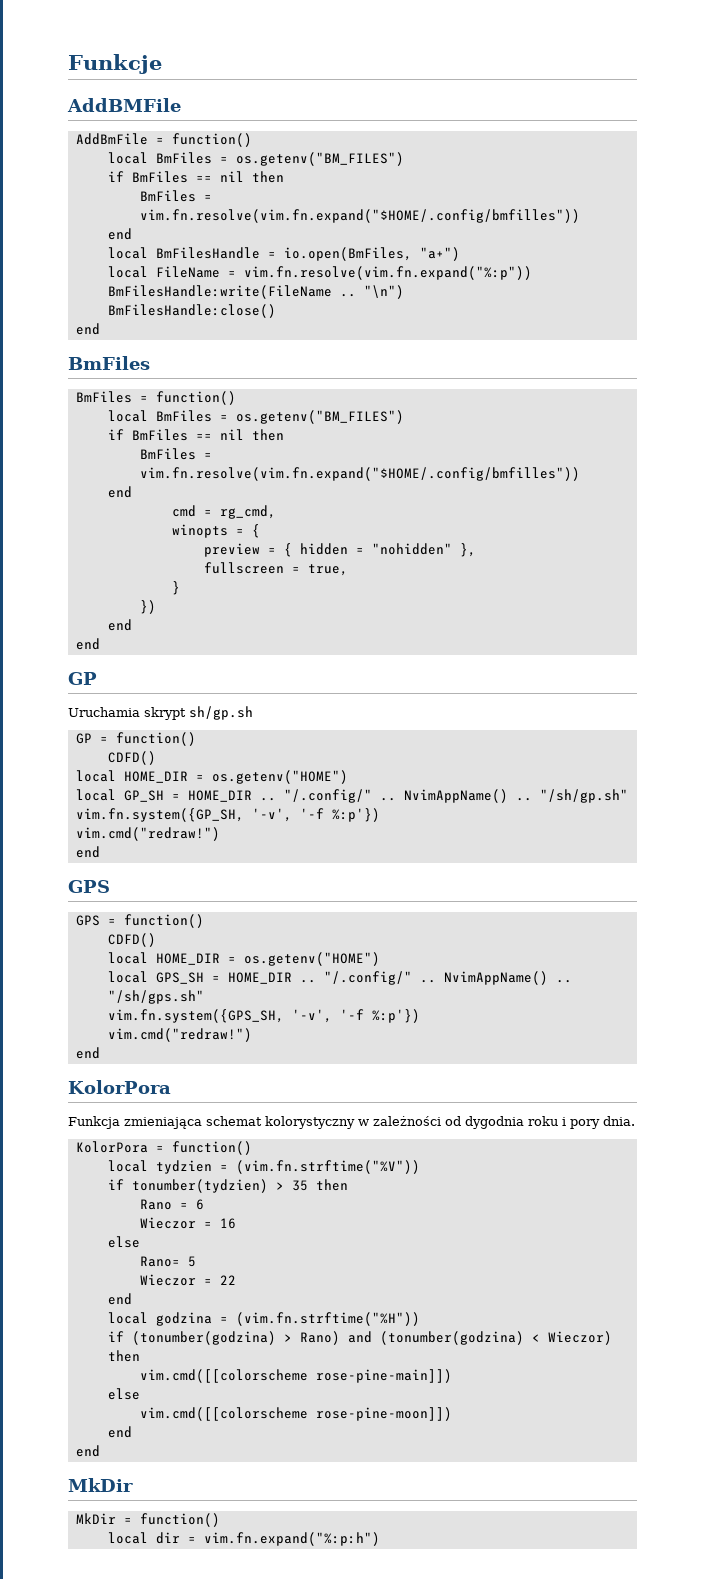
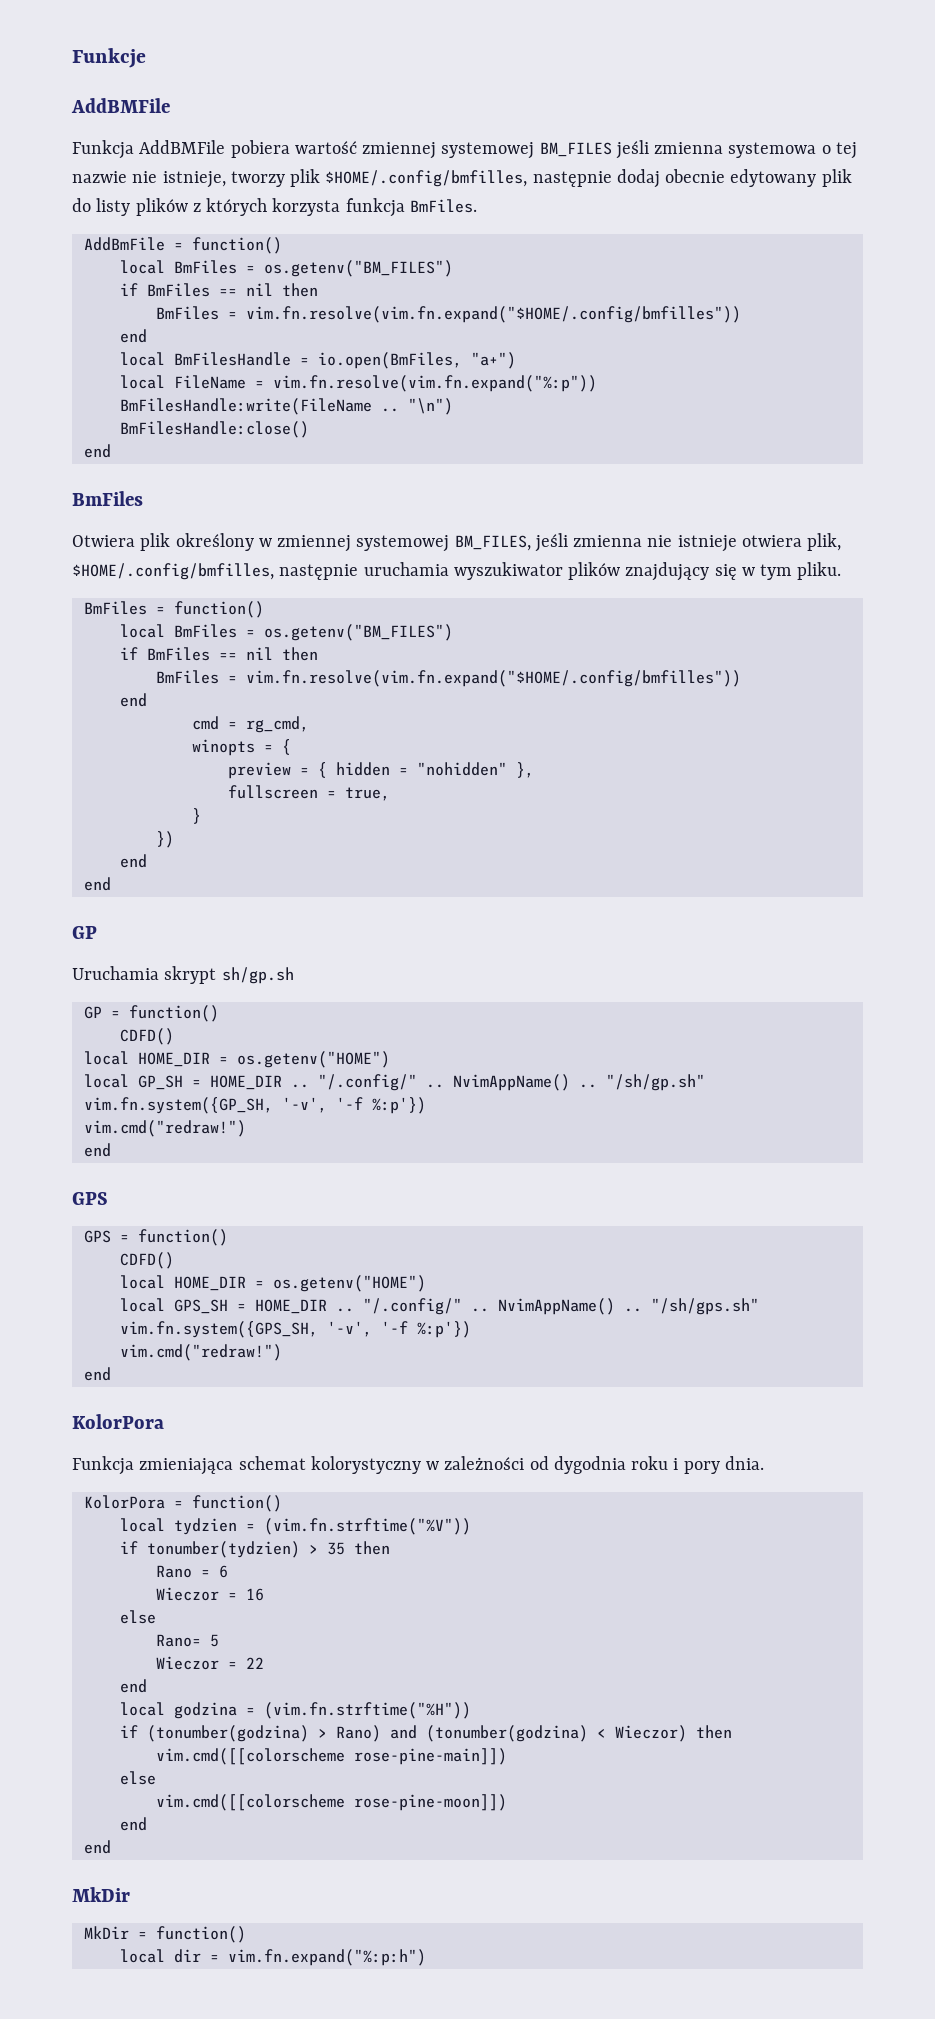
+ Funkcja AddBMFile pobiera wartość zmiennej systemowej BM_FILES jeśli zmienna systemowa o tej nazwie nie istnieje, tworzy plik $HOME/.config/bmfilles, następnie dodaj obecnie edytowany plik do listy plików z których korzysta funkcja BmFiles.
+ Otwiera plik określony w zmiennej systemowej BM_FILES, jeśli zmienna nie istnieje otwiera plik, $HOME/.config/bmfilles, następnie uruchamia wyszukiwator plików znajdujący się w tym pliku.

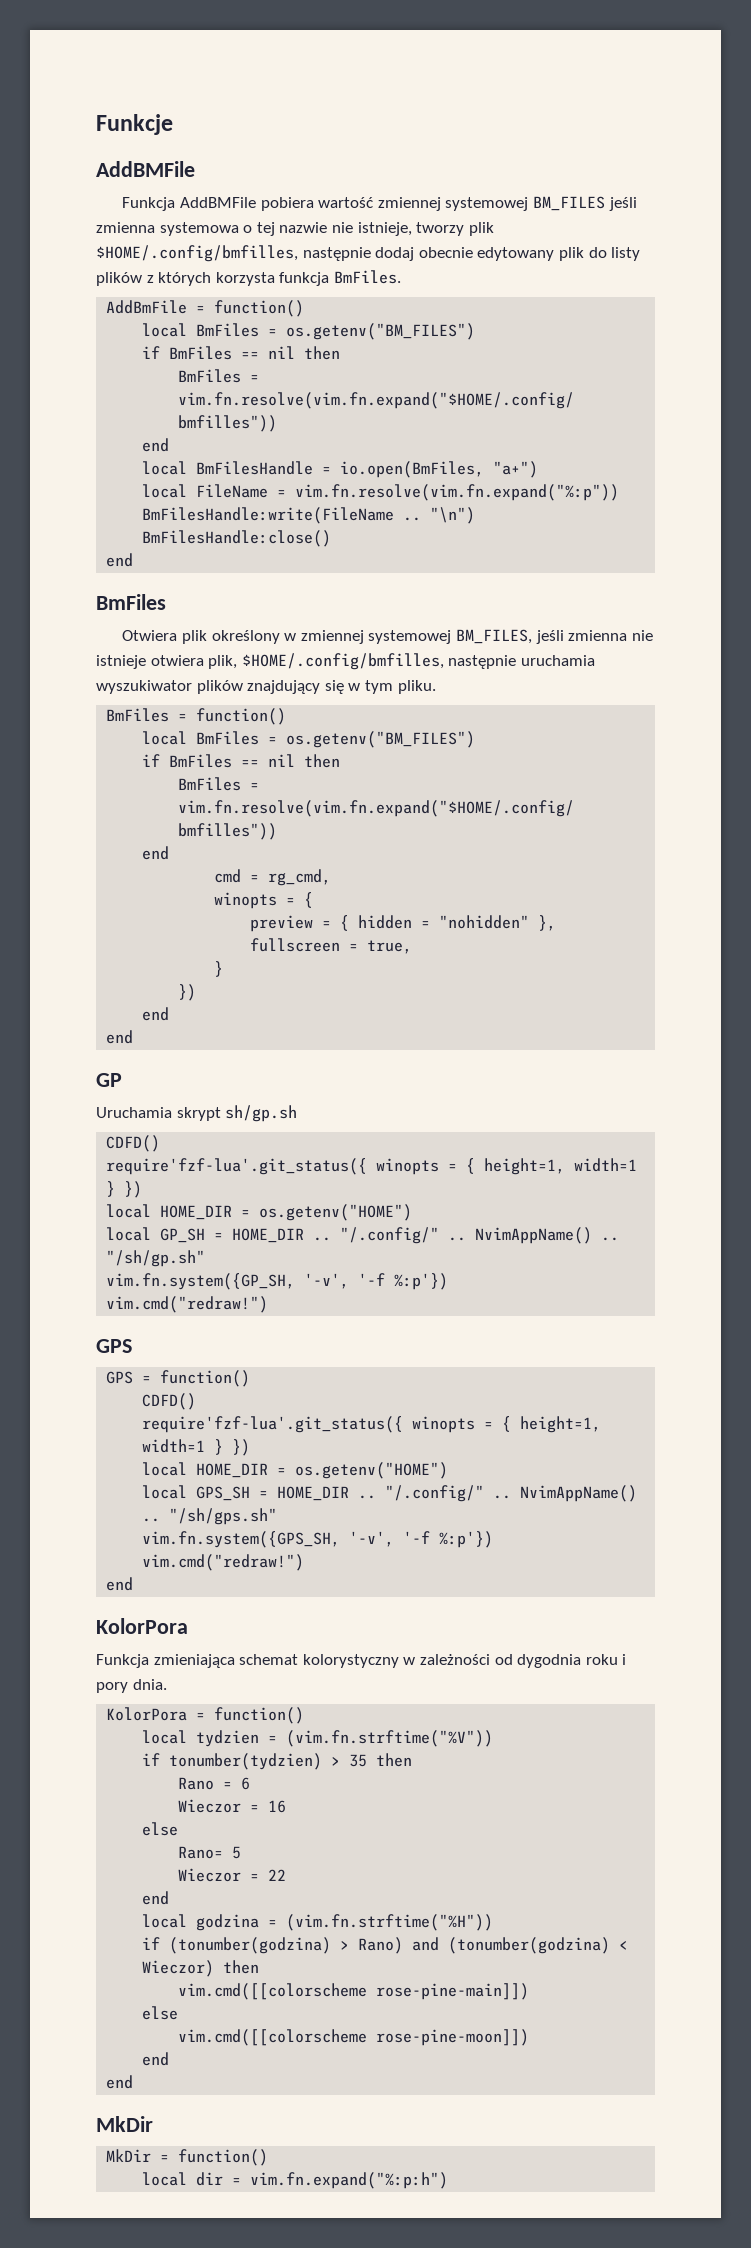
  Uruchamia skrypt sh/gp.sh
- GP = function()
  CDFD()
+ require'fzf-lua'.git_status({ winopts = { height=1, width=1 } })
  vim.fn.system({GP_SH, '-v', '-f %:p'})
  vim.cmd("redraw!")
- end
  GPS = function()
  CDFD()
+ require'fzf-lua'.git_status({ winopts = { height=1, width=1 } })

